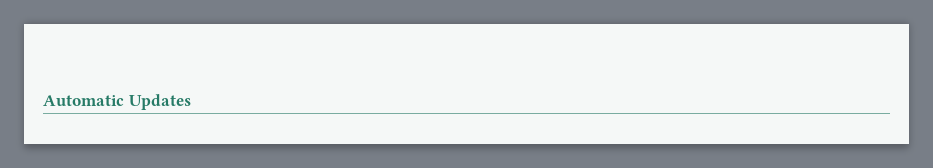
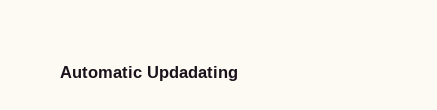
- Automatic Updates
+ Automatic Updadating

